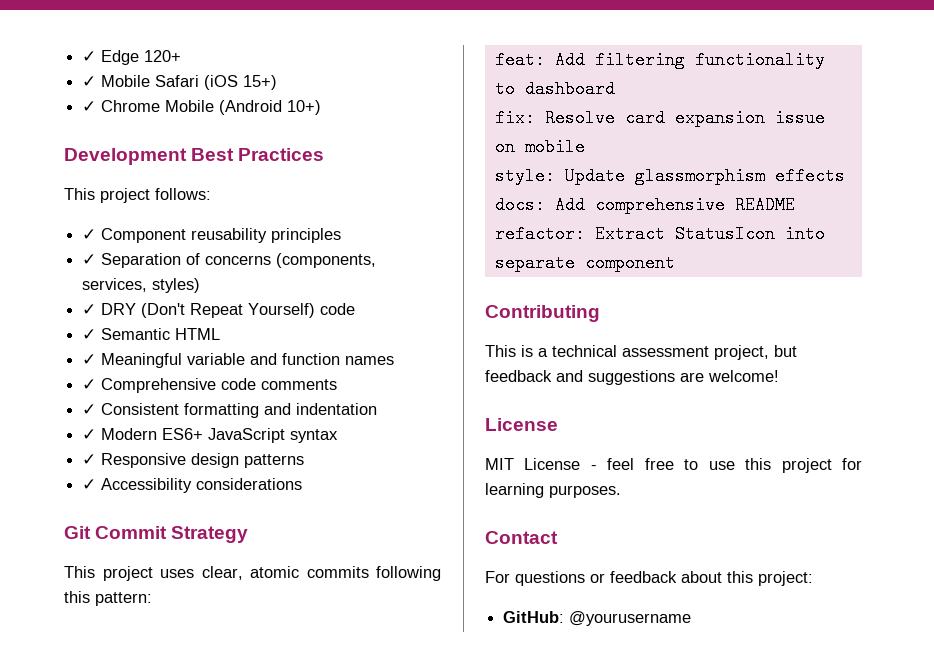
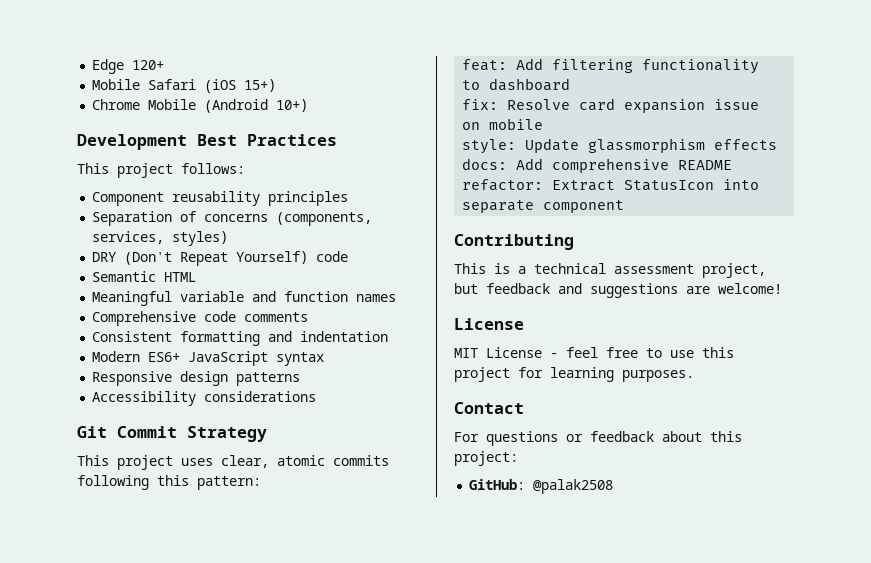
- ✓ Edge 120+
+ Edge 120+
- ✓ Mobile Safari (iOS 15+)
+ Mobile Safari (iOS 15+)
- ✓ Chrome Mobile (Android 10+)
+ Chrome Mobile (Android 10+)
- ✓ Component reusability principles
+ Component reusability principles
- ✓ Separation of concerns (components, services, styles)
+ Separation of concerns (components, services, styles)
- ✓ DRY (Don't Repeat Yourself) code
+ DRY (Don't Repeat Yourself) code
- ✓ Semantic HTML
+ Semantic HTML
- ✓ Meaningful variable and function names
+ Meaningful variable and function names
- ✓ Comprehensive code comments
+ Comprehensive code comments
- ✓ Consistent formatting and indentation
+ Consistent formatting and indentation
- ✓ Modern ES6+ JavaScript syntax
+ Modern ES6+ JavaScript syntax
- ✓ Responsive design patterns
+ Responsive design patterns
- ✓ Accessibility considerations
+ Accessibility considerations
- GitHub: @yourusername
+ GitHub: @palak2508

